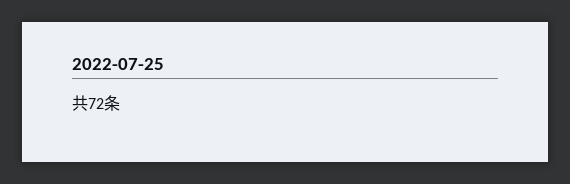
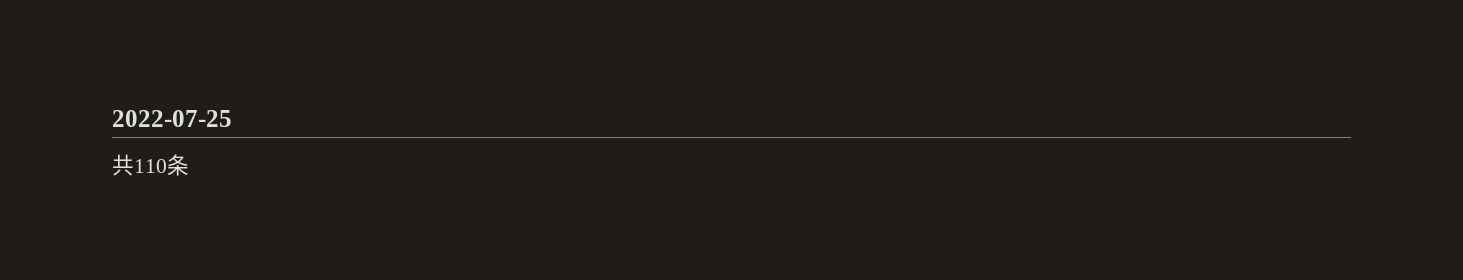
- 共72条
+ 共110条

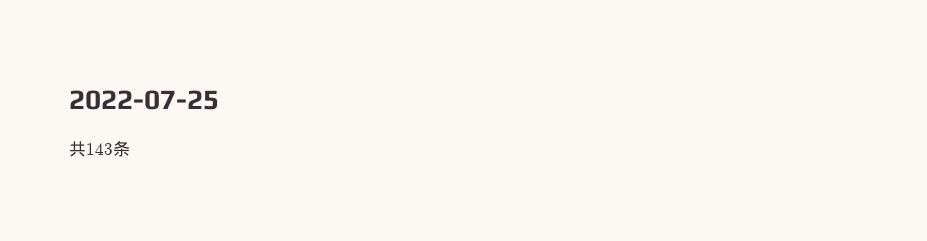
- 共110条
+ 共143条

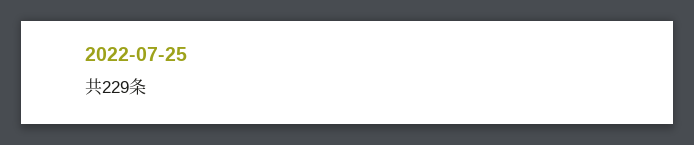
- 共143条
+ 共229条

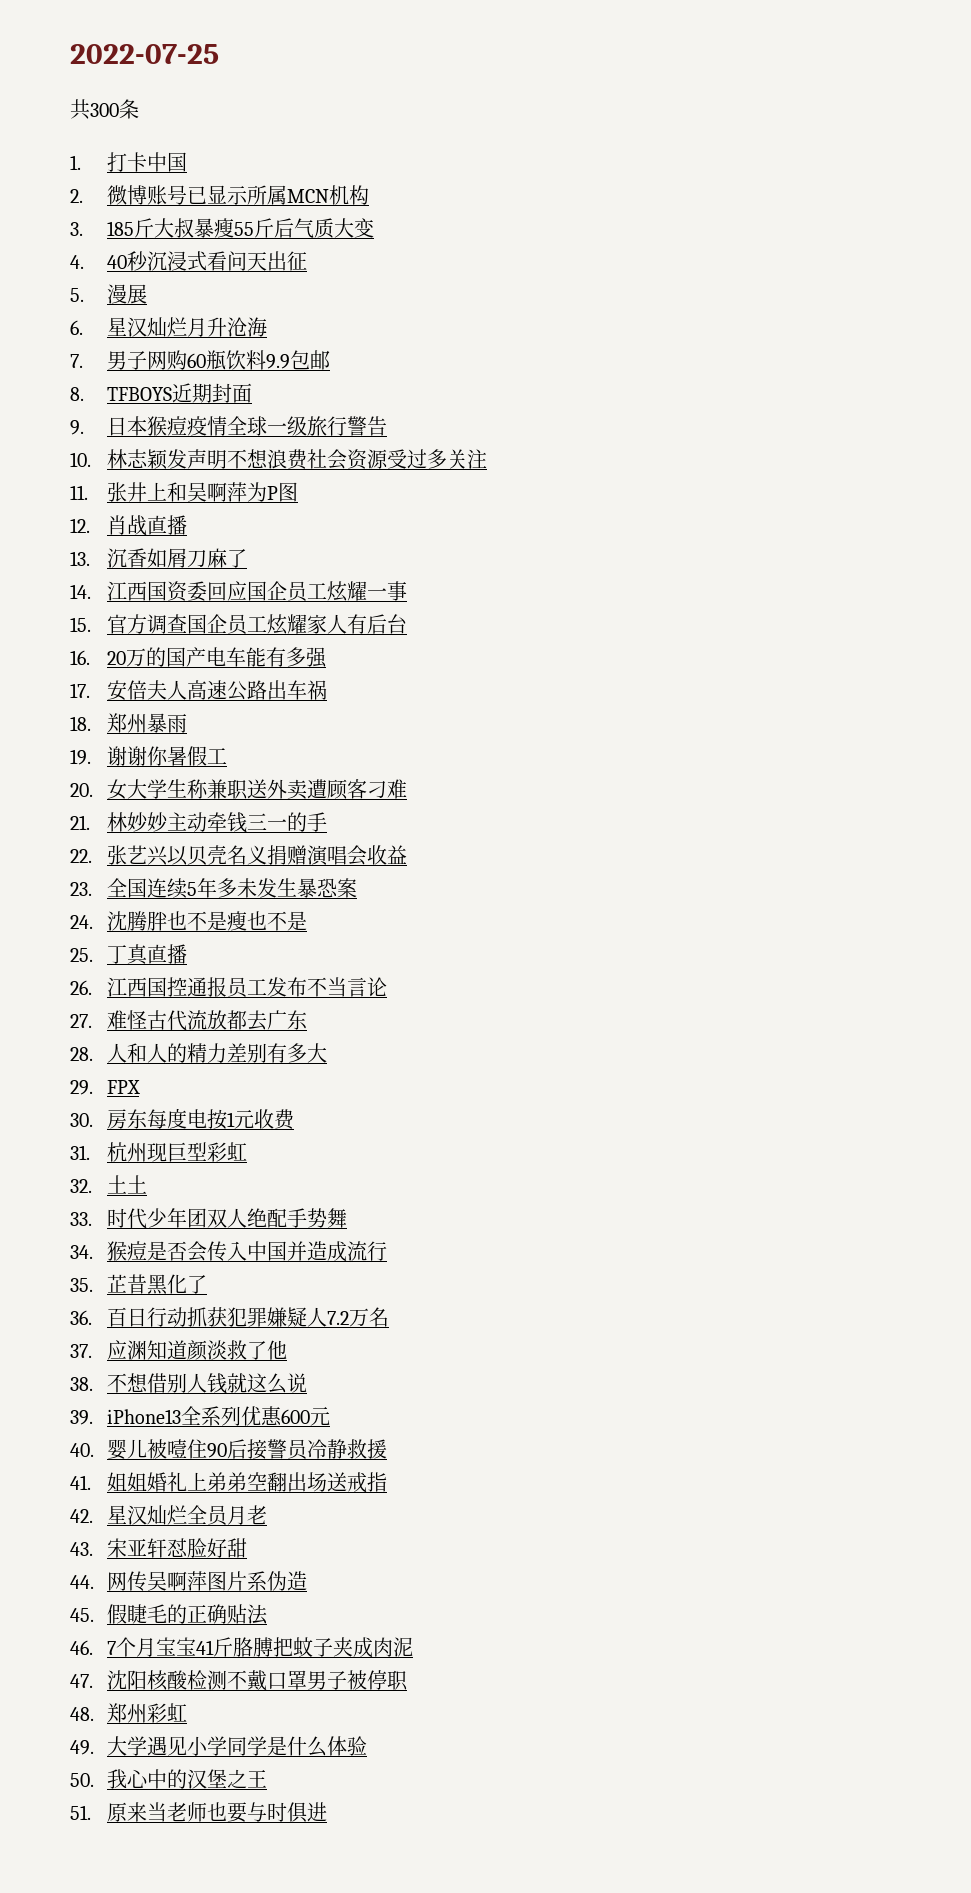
- 共229条
+ 共300条
+ 1.打卡中国
+ 2.微博账号已显示所属MCN机构
+ 3. 185斤大叔暴瘦55斤后气质大变
+ 4. 40秒沉浸式看问天出征
+ 5.漫展
+ 6.星汉灿烂月升沧海
+ 7.男子网购60瓶饮料9.9包邮
+ 8. TFBOYS近期封面
+ 9.日本猴痘疫情全球一级旅行警告
+ 10.林志颖发声明不想浪费社会资源受过多关注
+ 11.张井上和吴啊萍为P图
+ 12.肖战直播
+ 13.沉香如屑刀麻了
+ 14.江西国资委回应国企员工炫耀一事
+ 15.官方调查国企员工炫耀家人有后台
+ 16. 20万的国产电车能有多强
+ 17.安倍夫人高速公路出车祸
+ 18.郑州暴雨
+ 19.谢谢你暑假工
+ 20.女大学生称兼职送外卖遭顾客刁难
+ 21.林妙妙主动牵钱三一的手
+ 22.张艺兴以贝壳名义捐赠演唱会收益
+ 23.全国连续5年多未发生暴恐案
+ 24.沈腾胖也不是瘦也不是
+ 25.丁真直播
+ 26.江西国控通报员工发布不当言论
+ 27.难怪古代流放都去广东
+ 28.人和人的精力差别有多大
+ 29. FPX
+ 30.房东每度电按1元收费
+ 31.杭州现巨型彩虹
+ 32.土土
+ 33.时代少年团双人绝配手势舞
+ 34.猴痘是否会传入中国并造成流行
+ 35.芷昔黑化了
+ 36.百日行动抓获犯罪嫌疑人7.2万名
+ 37.应渊知道颜淡救了他
+ 38.不想借别人钱就这么说
+ 39. iPhone13全系列优惠600元
+ 40.婴儿被噎住90后接警员冷静救援
+ 41.姐姐婚礼上弟弟空翻出场送戒指
+ 42.星汉灿烂全员月老
+ 43.宋亚轩怼脸好甜
+ 44.网传吴啊萍图片系伪造
+ 45.假睫毛的正确贴法
+ 46. 7个月宝宝41斤胳膊把蚊子夹成肉泥
+ 47.沈阳核酸检测不戴口罩男子被停职
+ 48.郑州彩虹
+ 49.大学遇见小学同学是什么体验
+ 50.我心中的汉堡之王
+ 51.原来当老师也要与时俱进

